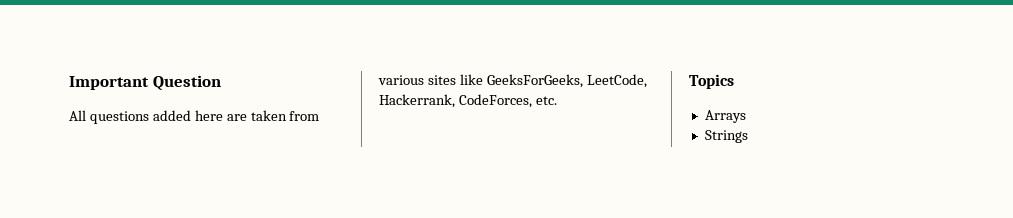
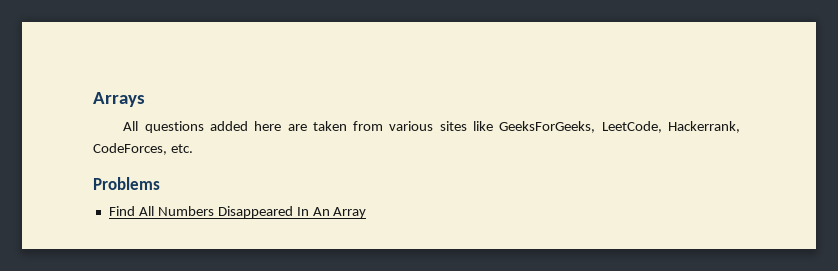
- Important Question
+ Arrays
- Topics
- Arrays
- Strings
+ Problems
+ Find All Numbers Disappeared In An Array

